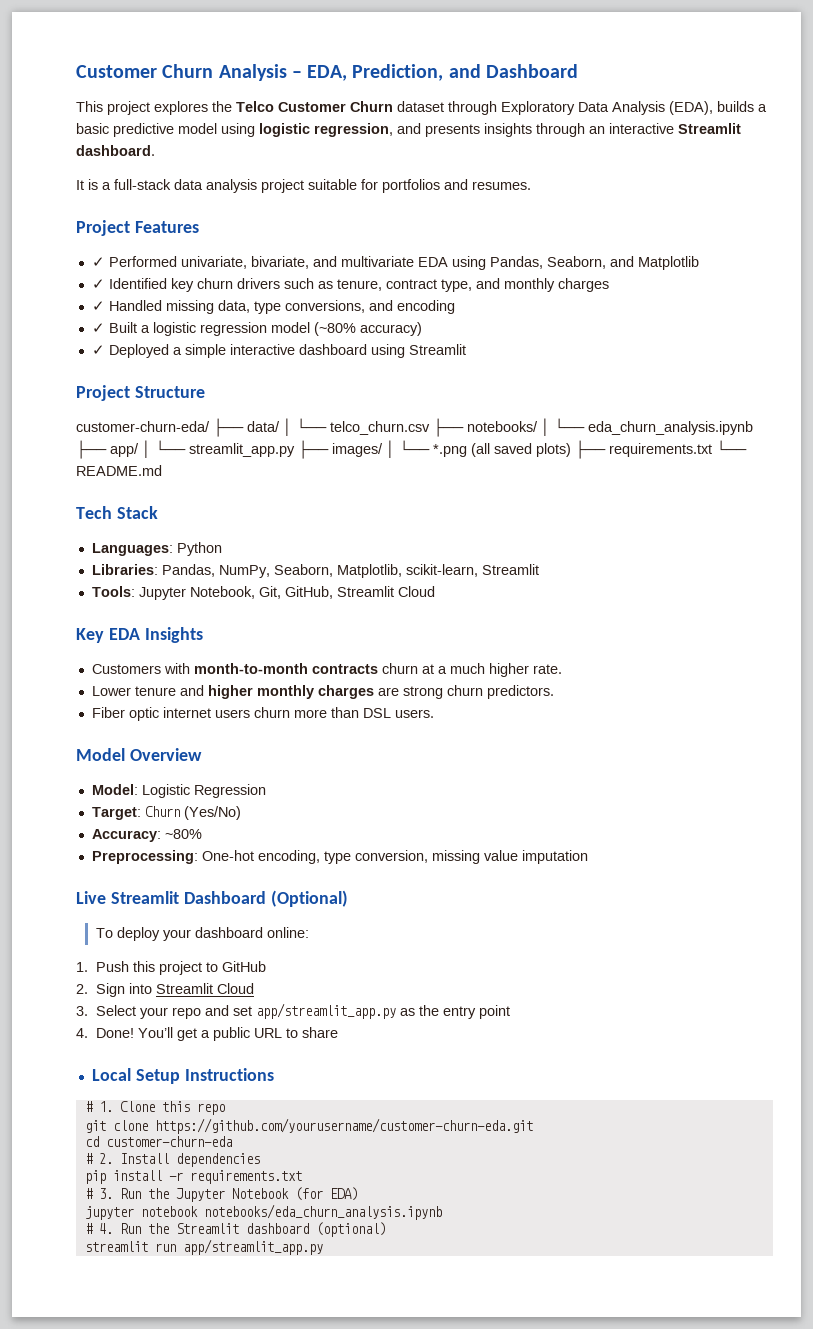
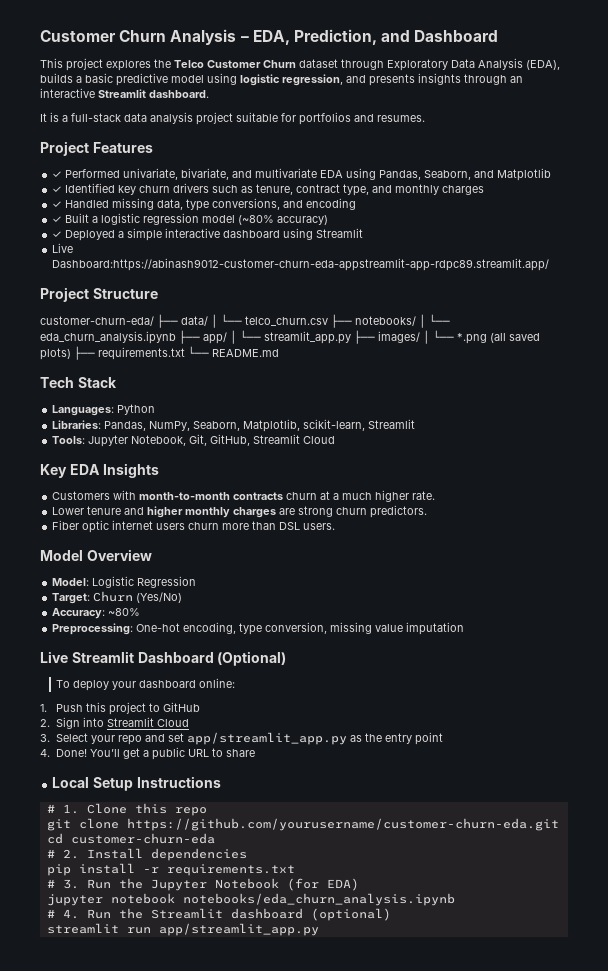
+ Live Dashboard:https://abinash9012-customer-churn-eda-appstreamlit-app-rdpc89.streamlit.app/

